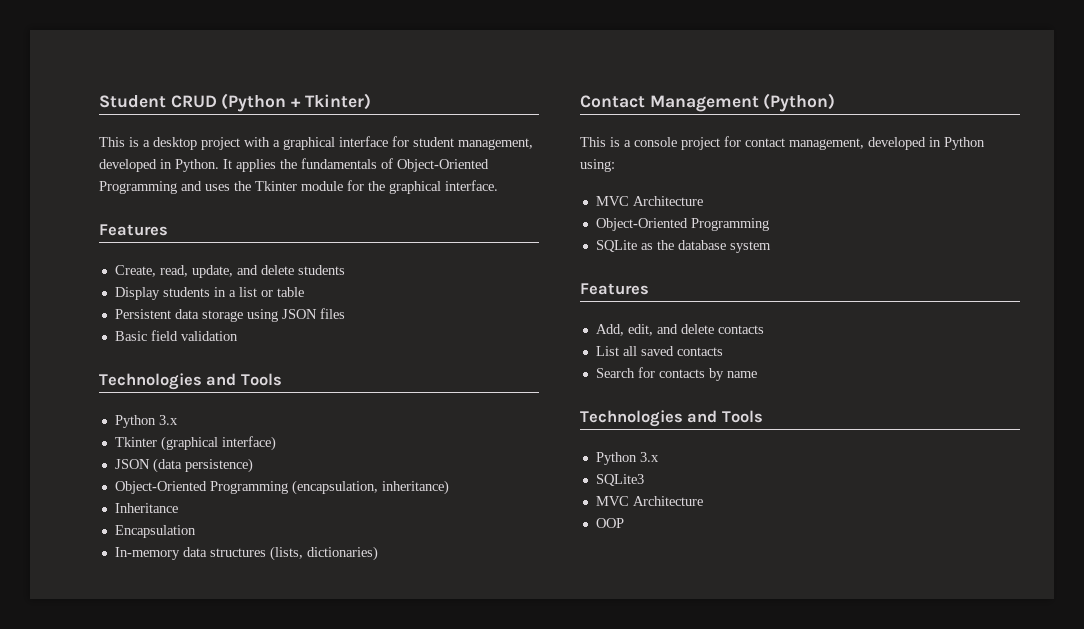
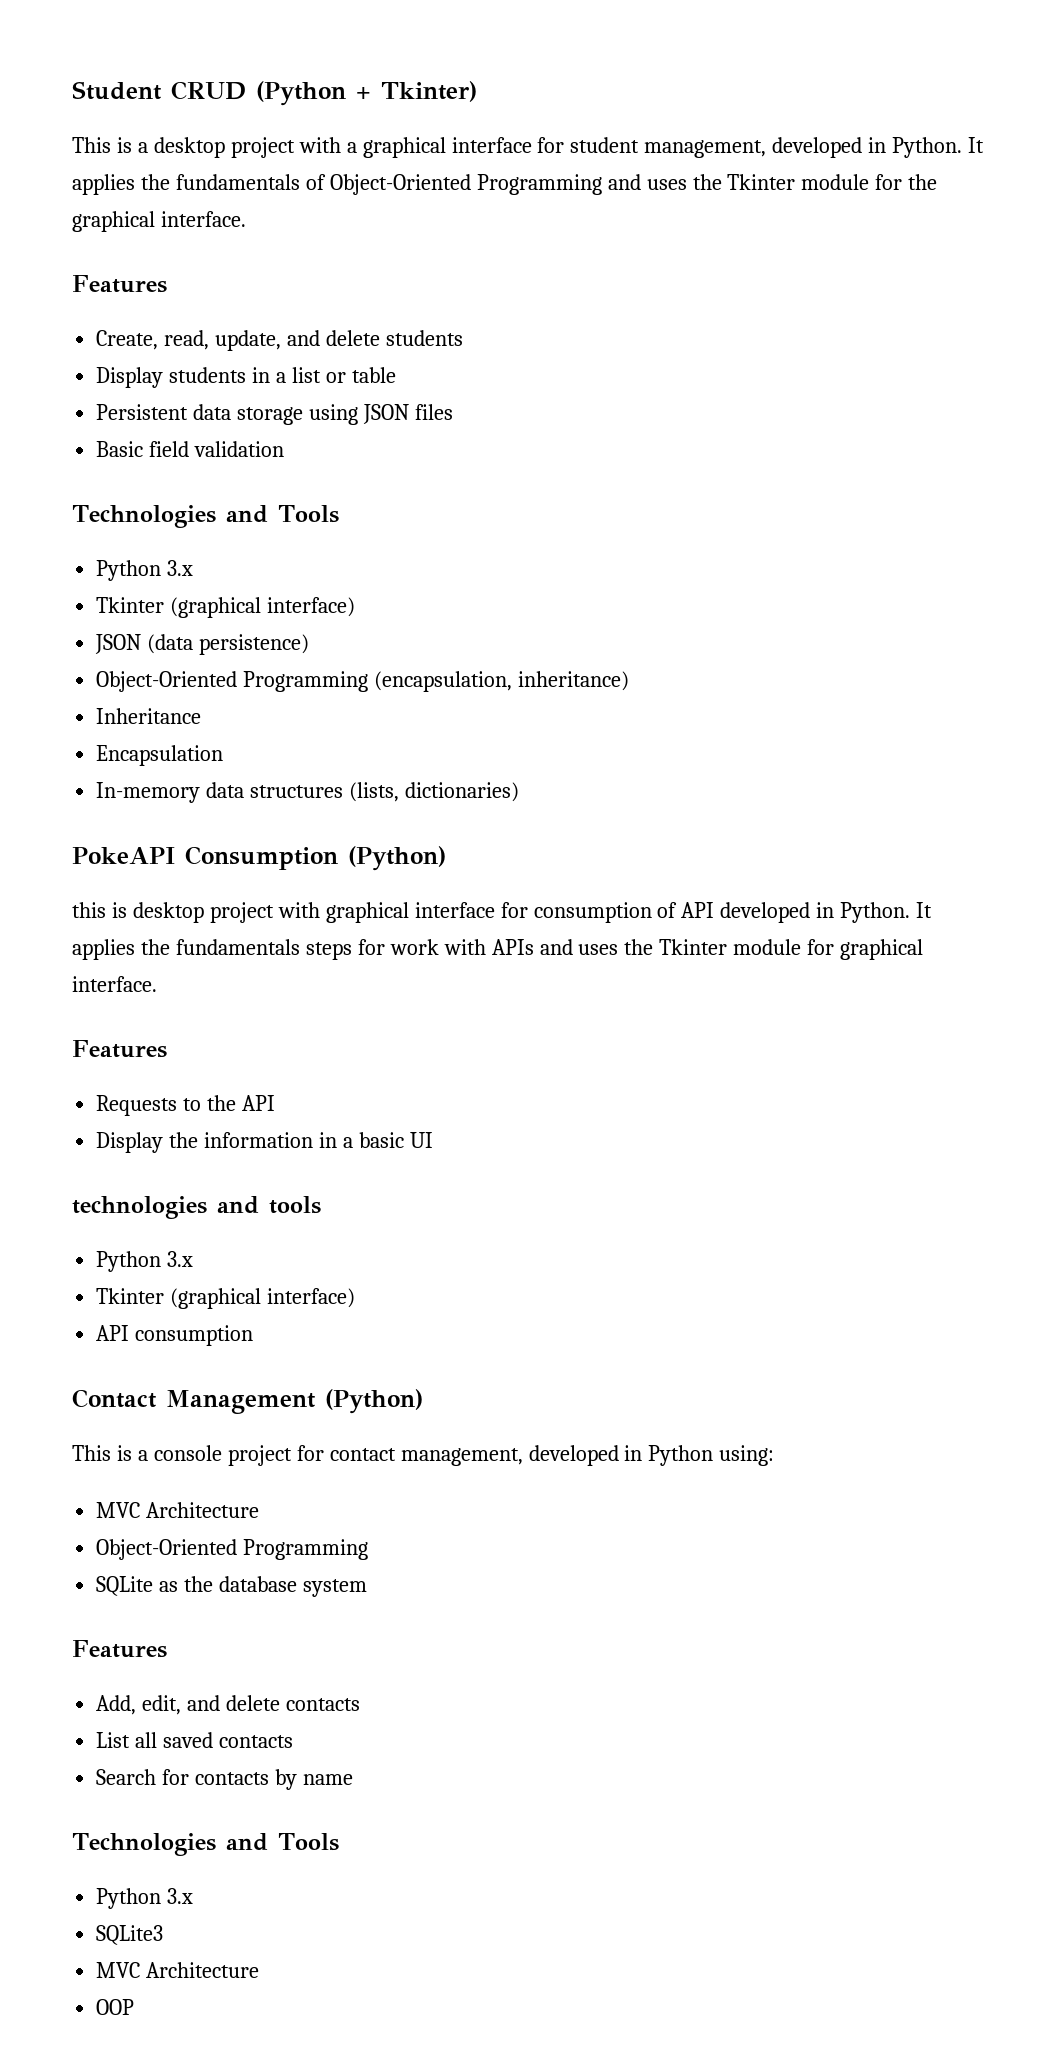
+ PokeAPI Consumption (Python)
+ this is desktop project with graphical interface for consumption of API developed in Python. It applies the fundamentals steps for work with APIs and uses the Tkinter module for graphical interface.
+ Features
+ Requests to the API
+ Display the information in a basic UI
+ technologies and tools
+ Python 3.x
+ Tkinter (graphical interface)
+ API consumption

